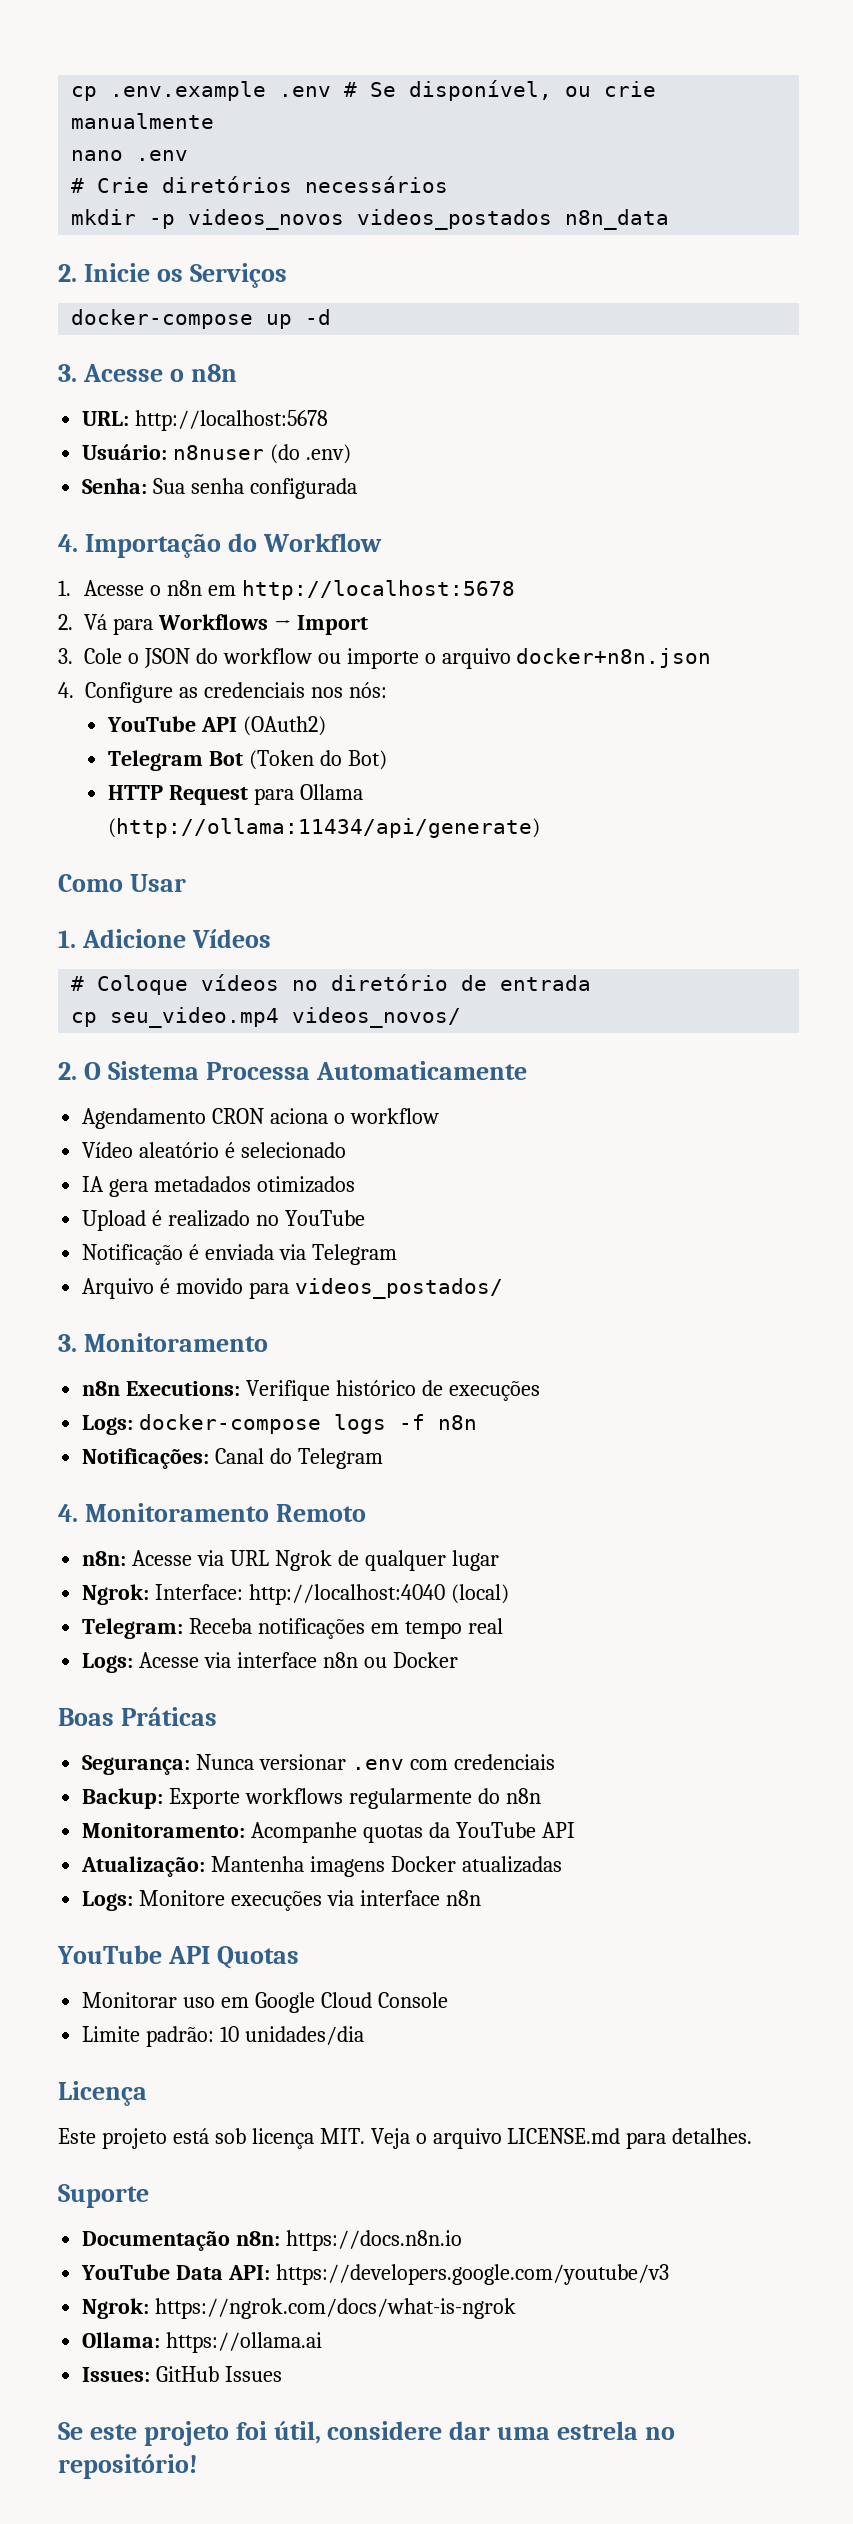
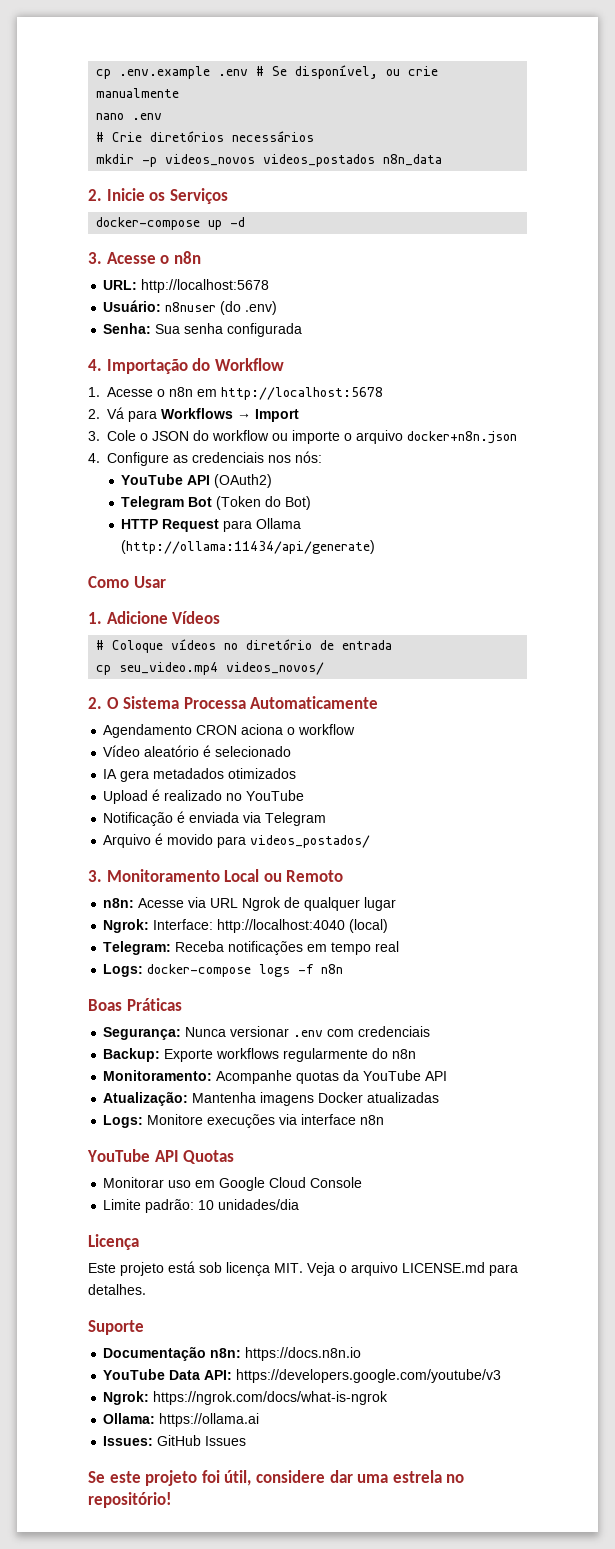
- 3. Monitoramento
- n8n Executions: Verifique histórico de execuções
- Logs: docker-compose logs -f n8n
- Notificações: Canal do Telegram
- 4. Monitoramento Remoto
+ 3. Monitoramento Local ou Remoto
- Logs: Acesse via interface n8n ou Docker
+ Logs: docker-compose logs -f n8n

